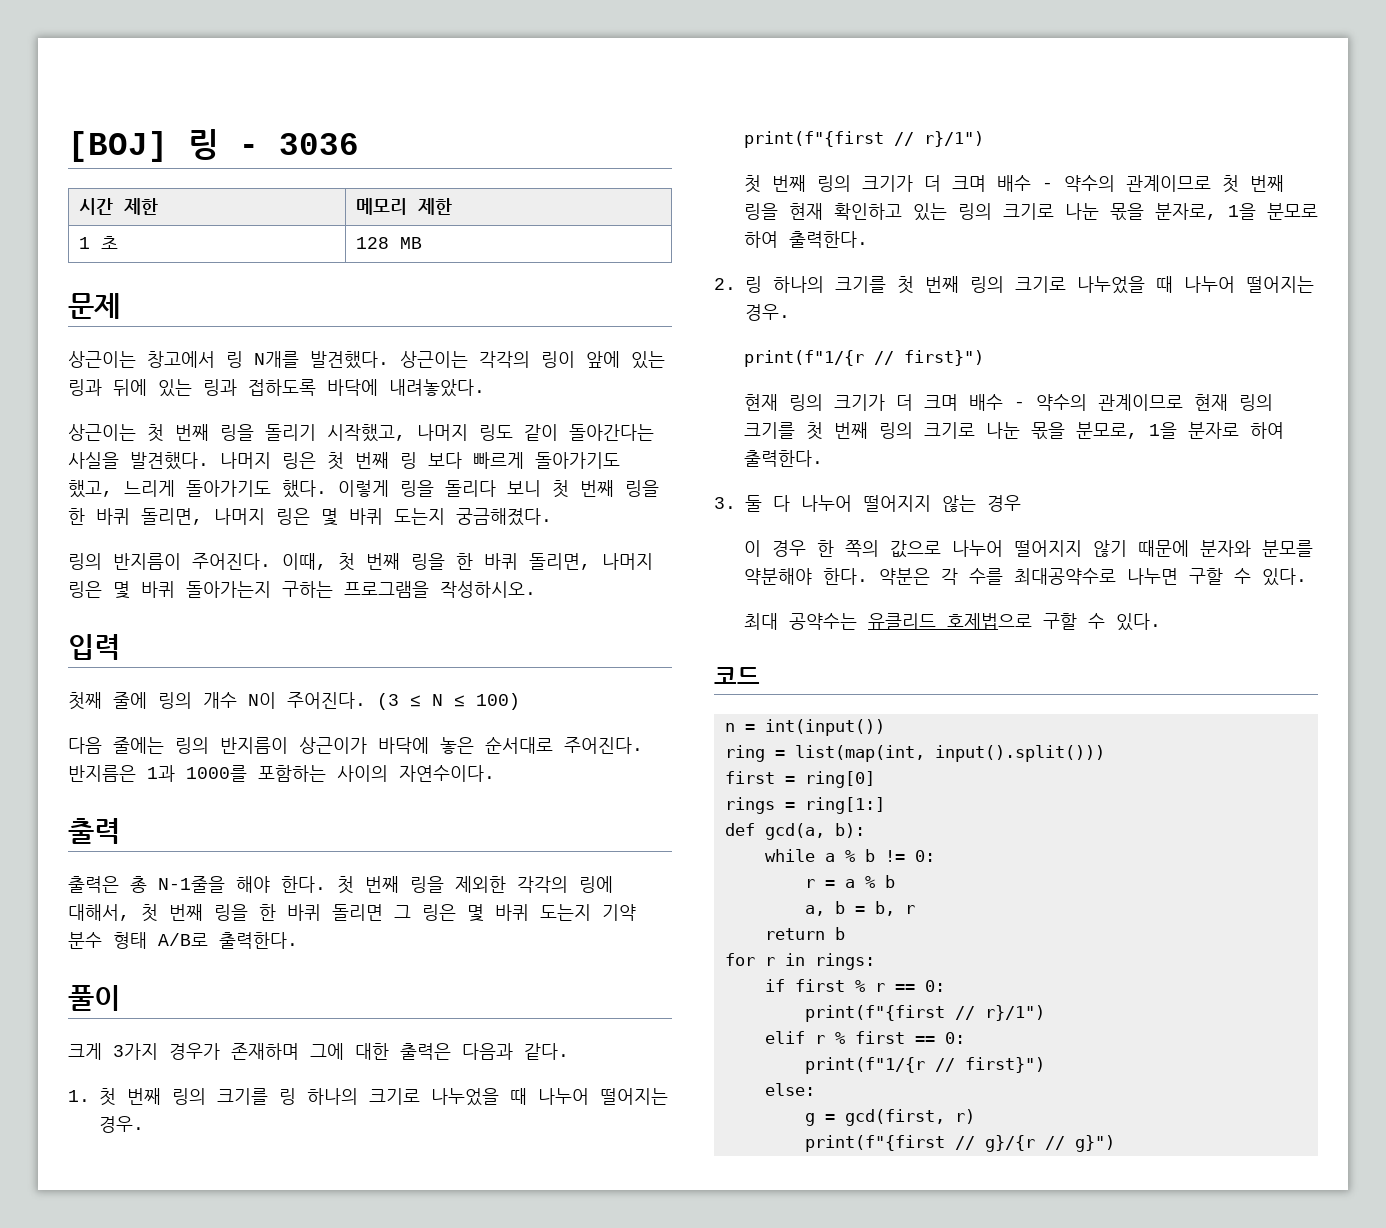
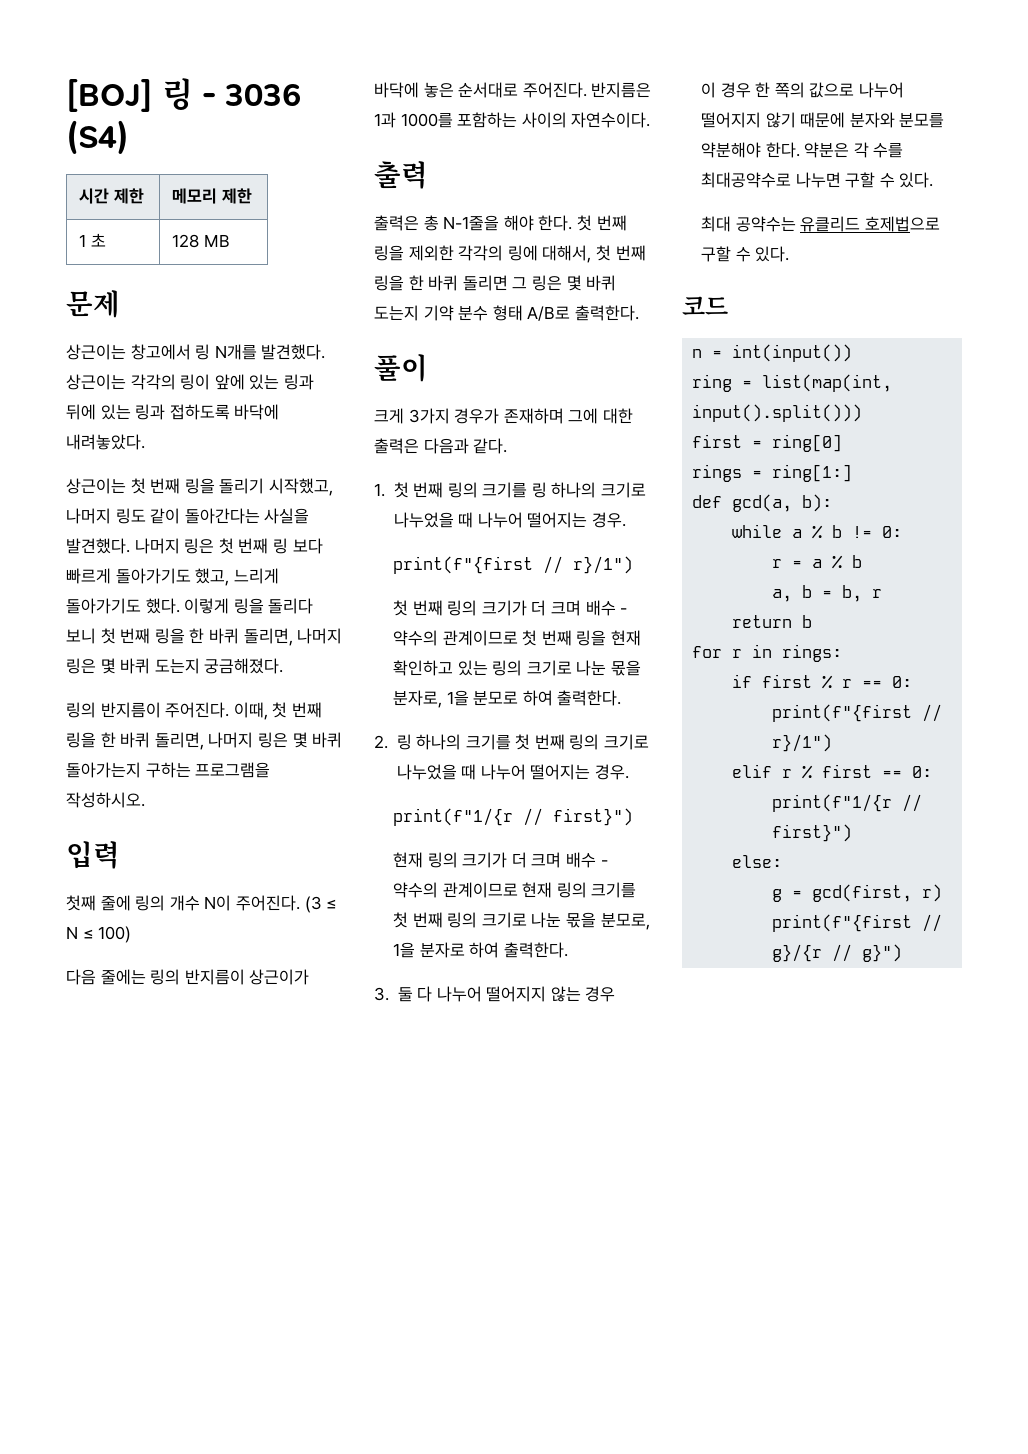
- [BOJ] 링 - 3036
+ [BOJ] 링 - 3036 (S4)

